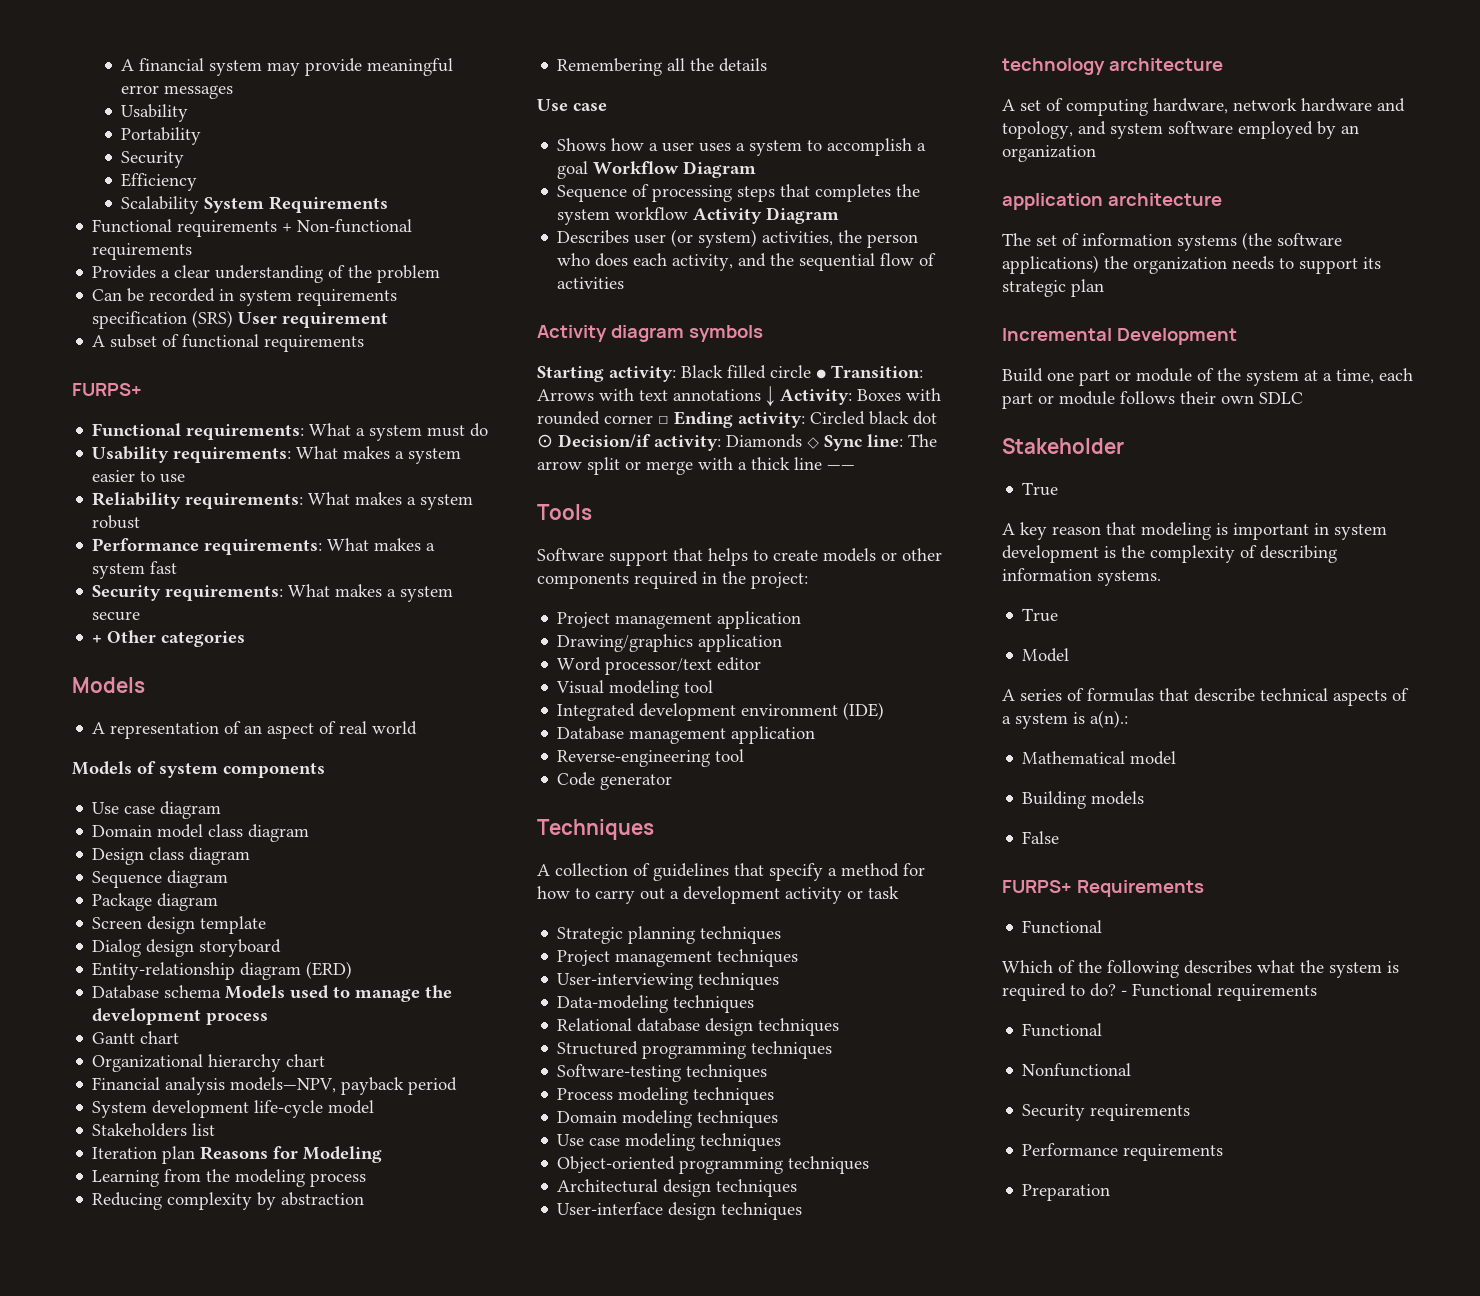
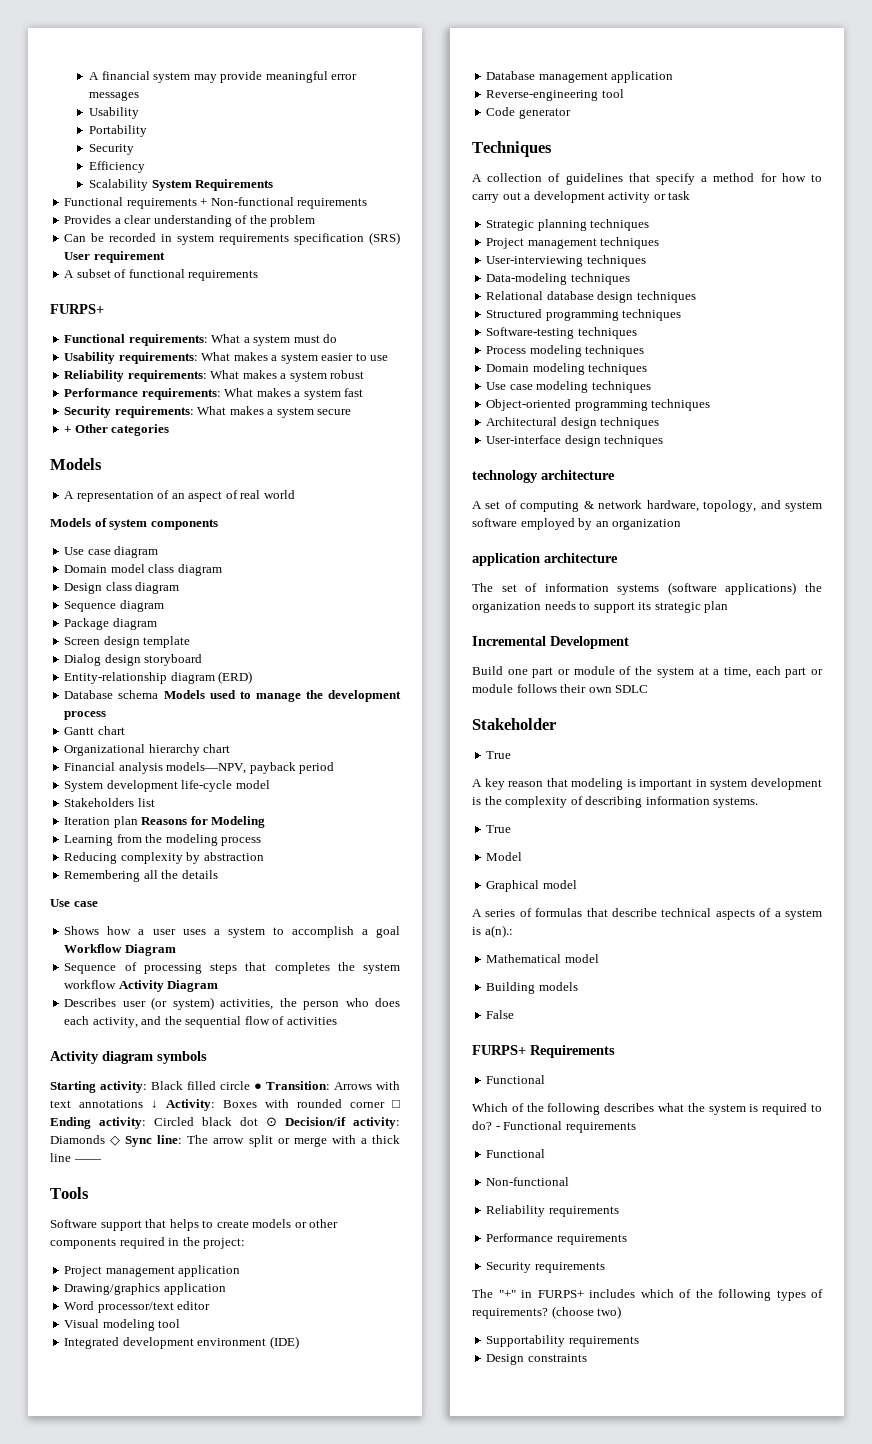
- A set of computing hardware, network hardware and topology, and system software employed by an organization
+ A set of computing & network hardware, topology, and system software employed by an organization
- The set of information systems (the software applications) the organization needs to support its strategic plan
+ The set of information systems (software applications) the organization needs to support its strategic plan
+ Graphical model
  - Functional requirements
  Functional
- Nonfunctional
- Security requirements
+ Non-functional
+ Reliability requirements
- Preparation
+ Security requirements
+ The "+" in FURPS+ includes which of the following types of requirements? (choose two)
+ Supportability requirements
+ Design constraints

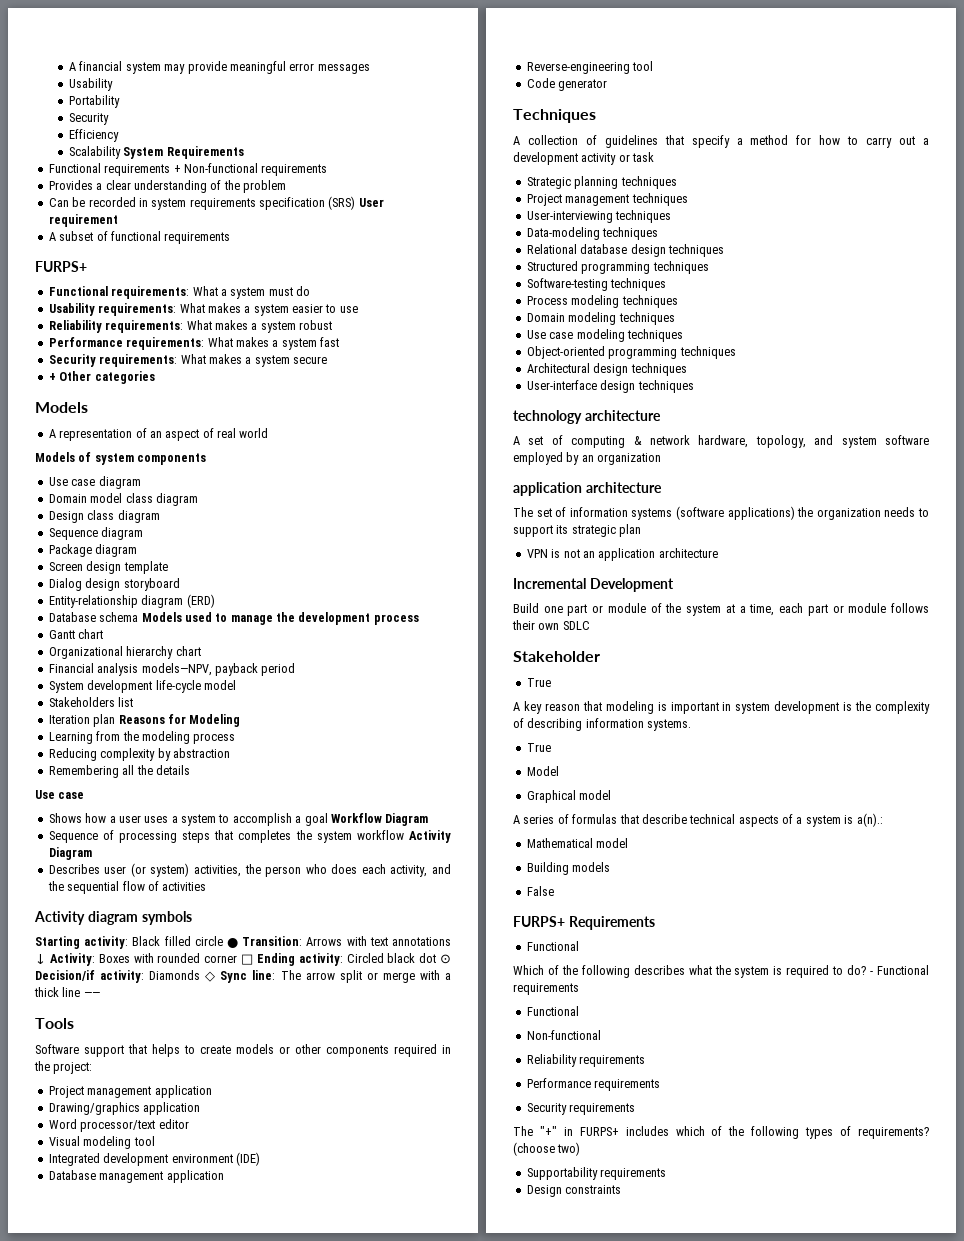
+ VPN is not an application architecture

